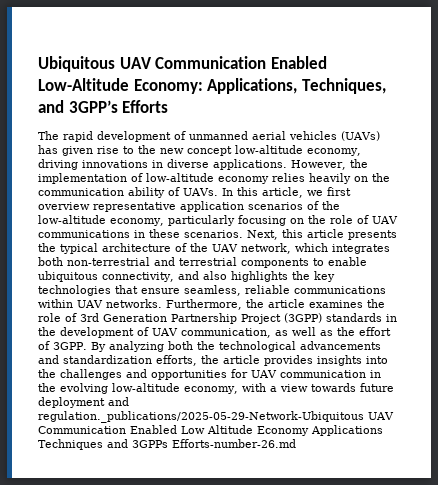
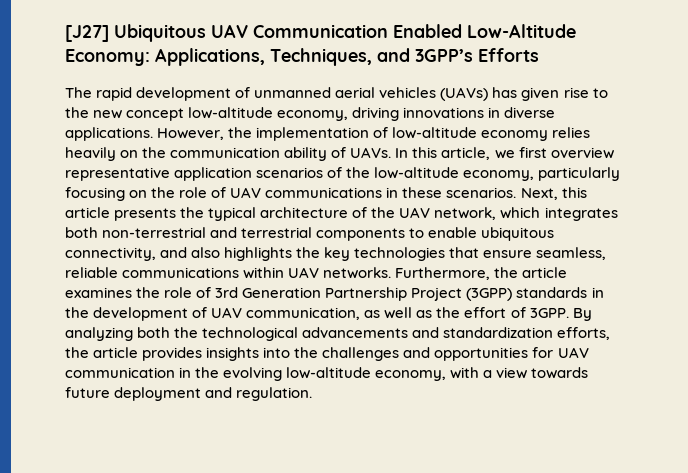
- Ubiquitous UAV Communication Enabled Low-Altitude Economy: Applications, Techniques, and 3GPP’s Efforts
+ [J27] Ubiquitous UAV Communication Enabled Low-Altitude Economy: Applications, Techniques, and 3GPP’s Efforts
- By analyzing both the technological advancements and standardization efforts, the article provides insights into the challenges and opportunities for UAV communication in the evolving low-altitude economy, with a view towards future deployment and regulation._publications/2025-05-29-Network-Ubiquitous UAV Communication Enabled Low Altitude Economy Applications Techniques and 3GPPs Efforts-number-26.md
+ By analyzing both the technological advancements and standardization efforts, the article provides insights into the challenges and opportunities for UAV communication in the evolving low-altitude economy, with a view towards future deployment and regulation.

